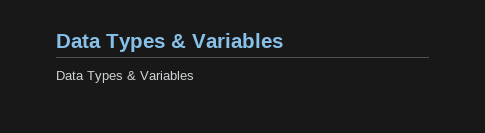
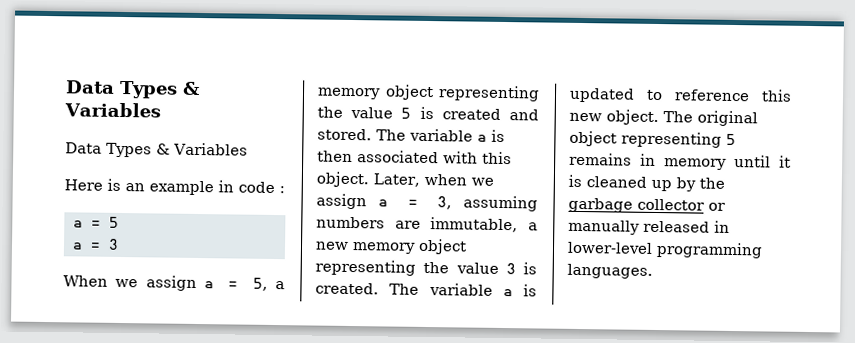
+ Here is an example in code :
+ a = 5
+ a = 3
+ When we assign a = 5, a memory object representing the value 5 is created and stored. The variable a is then associated with this object. Later, when we assign a = 3, assuming numbers are immutable, a new memory object representing the value 3 is created. The variable a is updated to reference this new object. The original object representing 5 remains in memory until it is cleaned up by the garbage collector or manually released in lower-level programming languages.

